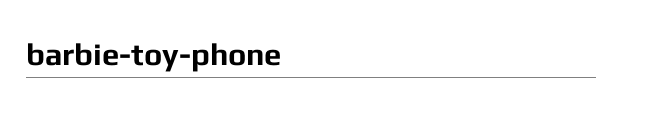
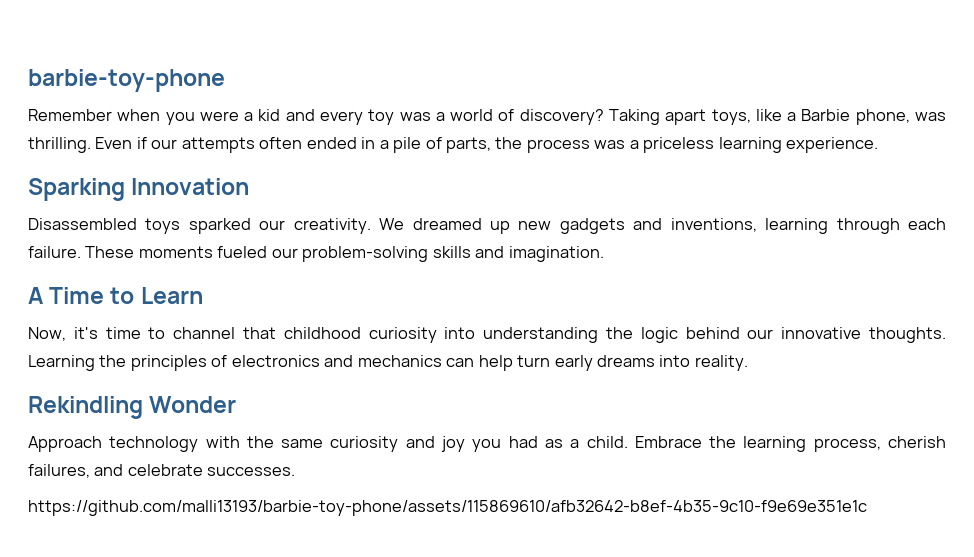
+ Remember when you were a kid and every toy was a world of discovery? Taking apart toys, like a Barbie phone, was thrilling. Even if our attempts often ended in a pile of parts, the process was a priceless learning experience.
+ Sparking Innovation
+ Disassembled toys sparked our creativity. We dreamed up new gadgets and inventions, learning through each failure. These moments fueled our problem-solving skills and imagination.
+ A Time to Learn
+ Now, it's time to channel that childhood curiosity into understanding the logic behind our innovative thoughts. Learning the principles of electronics and mechanics can help turn early dreams into reality.
+ Rekindling Wonder
+ Approach technology with the same curiosity and joy you had as a child. Embrace the learning process, cherish failures, and celebrate successes.
+ https://github.com/malli13193/barbie-toy-phone/assets/115869610/afb32642-b8ef-4b35-9c10-f9e69e351e1c

